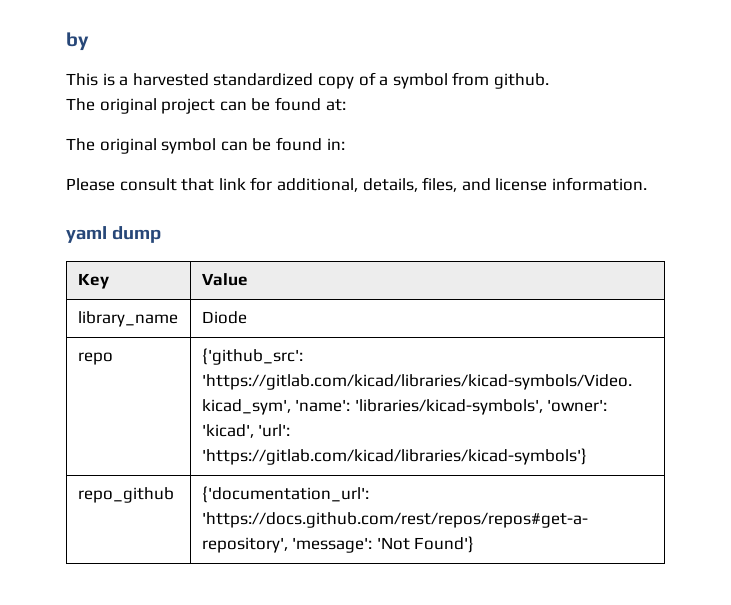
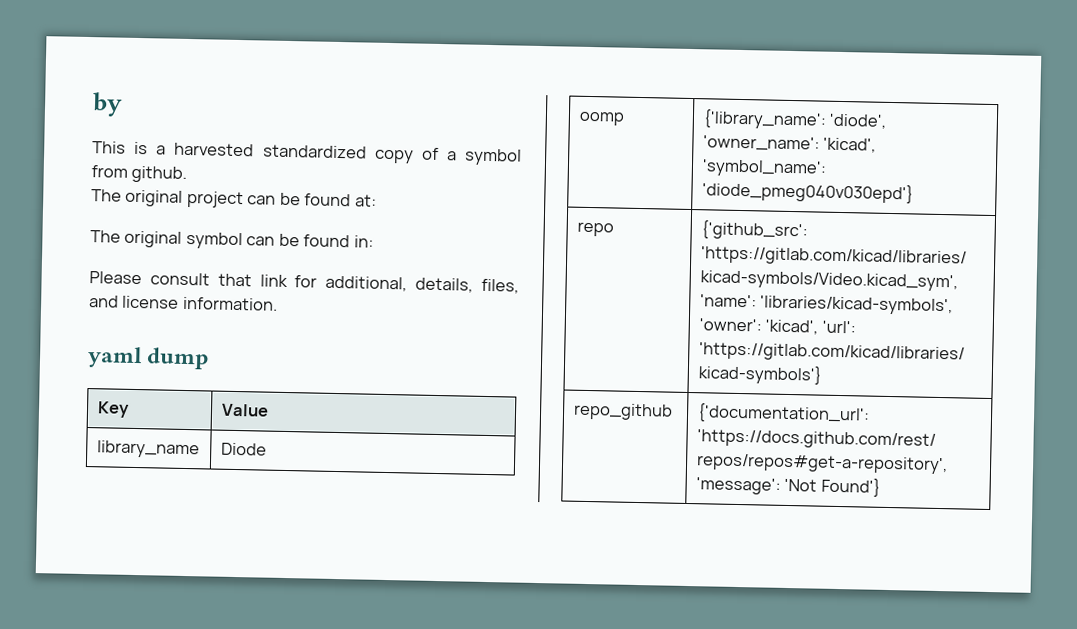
+ oomp | {'library_name': 'diode', 'owner_name': 'kicad', 'symbol_name': 'diode_pmeg040v030epd'}

